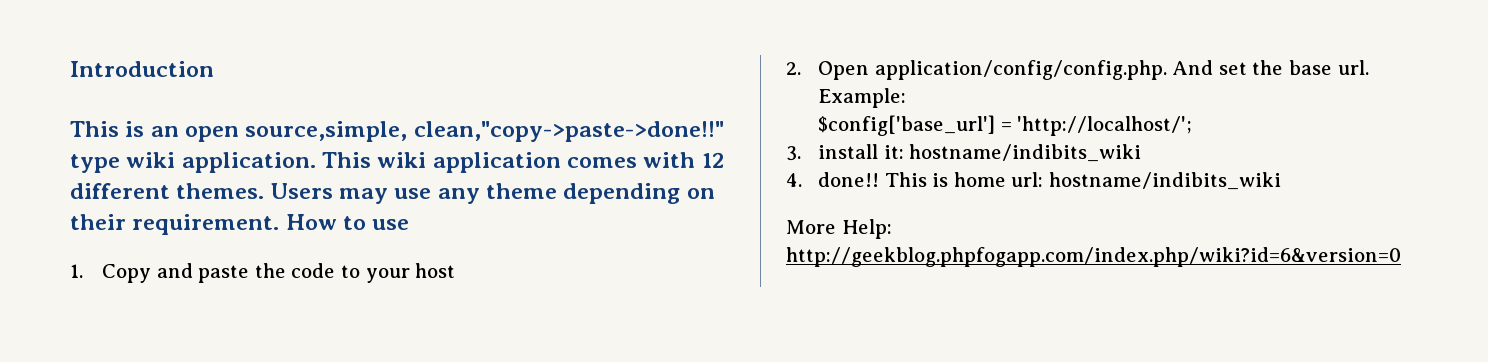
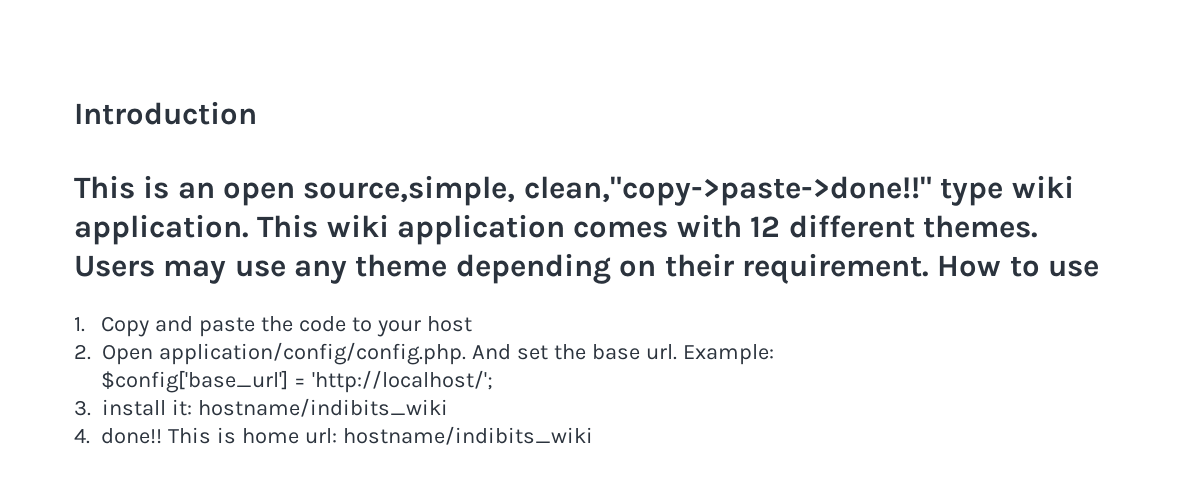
- More Help: http://geekblog.phpfogapp.com/index.php/wiki?id=6&version=0

